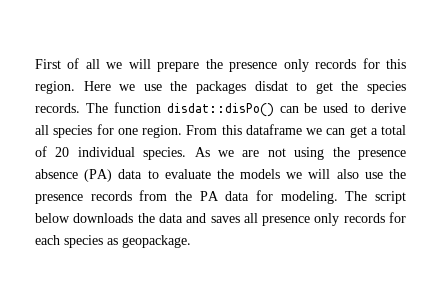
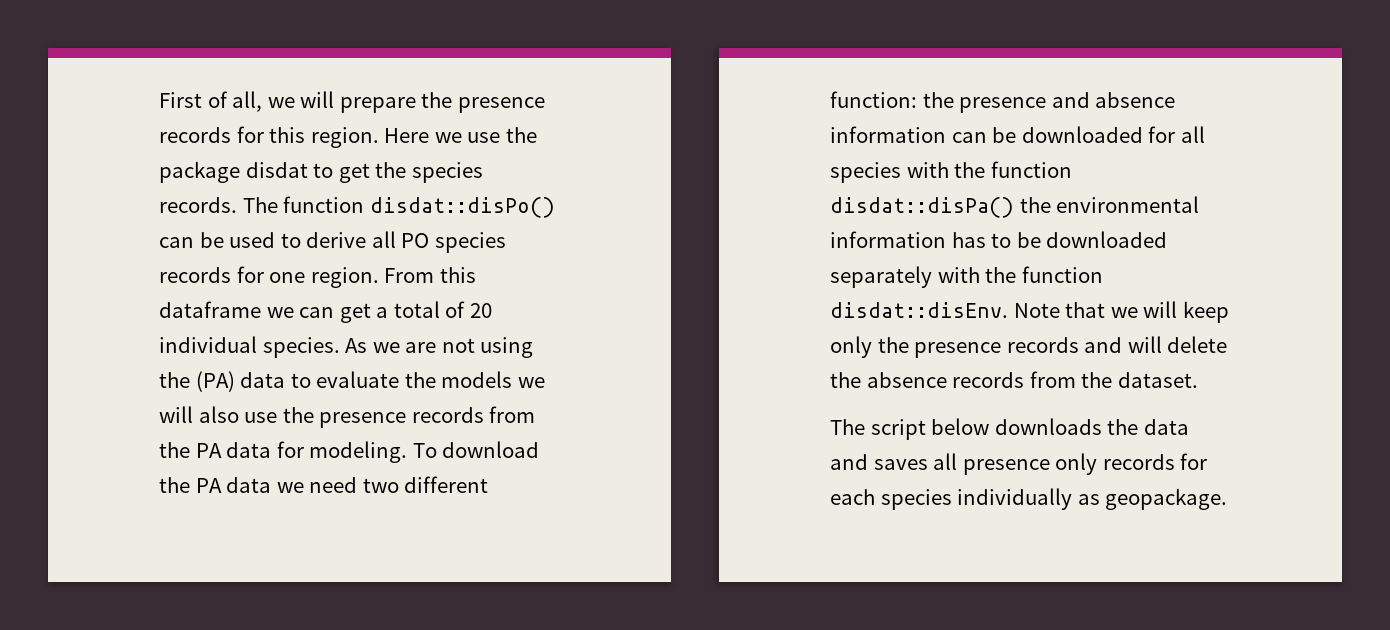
- First of all we will prepare the presence only records for this region.
+ First of all, we will prepare the presence records for this region.
- Here we use the packages disdat to get the species records.
+ Here we use the package disdat to get the species records.
- The function disdat::disPo() can be used to derive all species for one region.
+ The function disdat::disPo() can be used to derive all PO species records for one region.
- As we are not using the presence absence (PA) data to evaluate the models we will also use the presence records from the PA data for modeling. The script below downloads the data and saves all presence only records for each species as geopackage.
+ As we are not using the (PA) data to evaluate the models we will also use the presence records from the PA data for modeling. To download the PA data we need two different function: the presence and absence information can be downloaded for all species with the function disdat::disPa() the environmental information has to be downloaded separately with the function disdat::disEnv. Note that we will keep only the presence records and will delete the absence records from the dataset.
+ The script below downloads the data and saves all presence only records for each species individually as geopackage.

